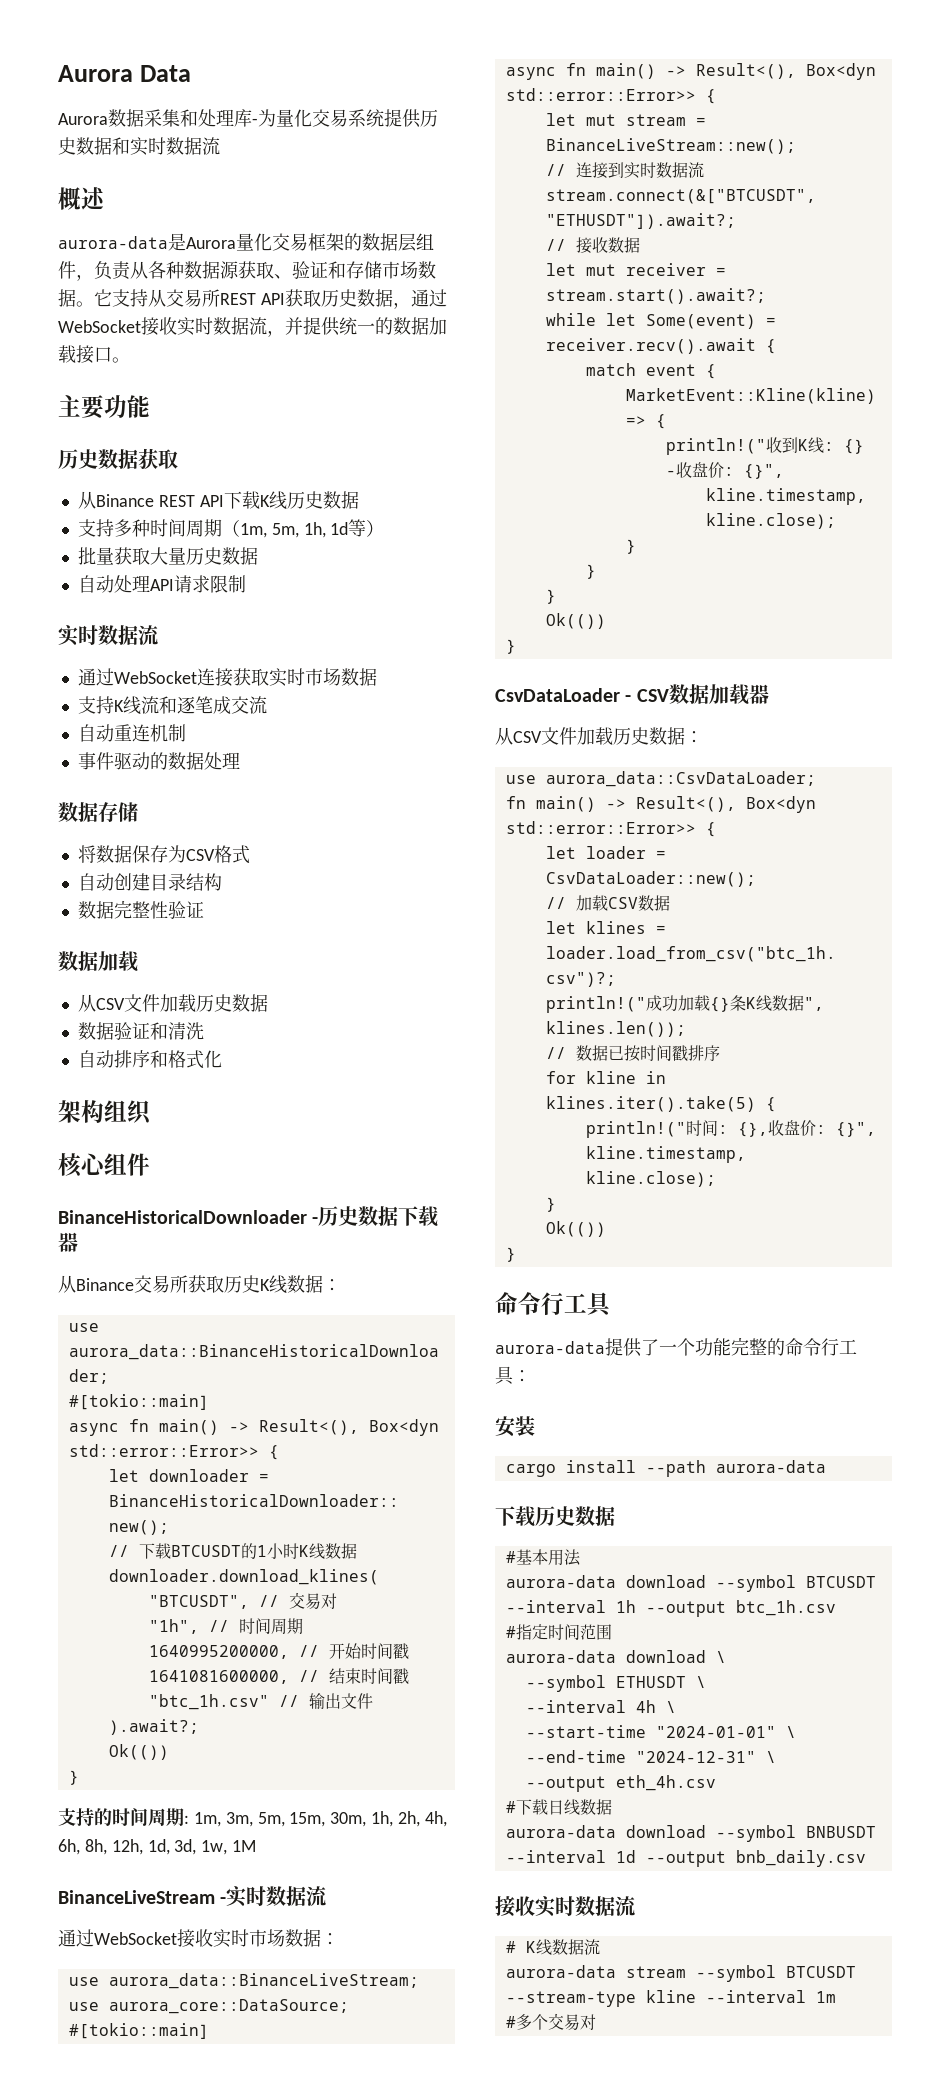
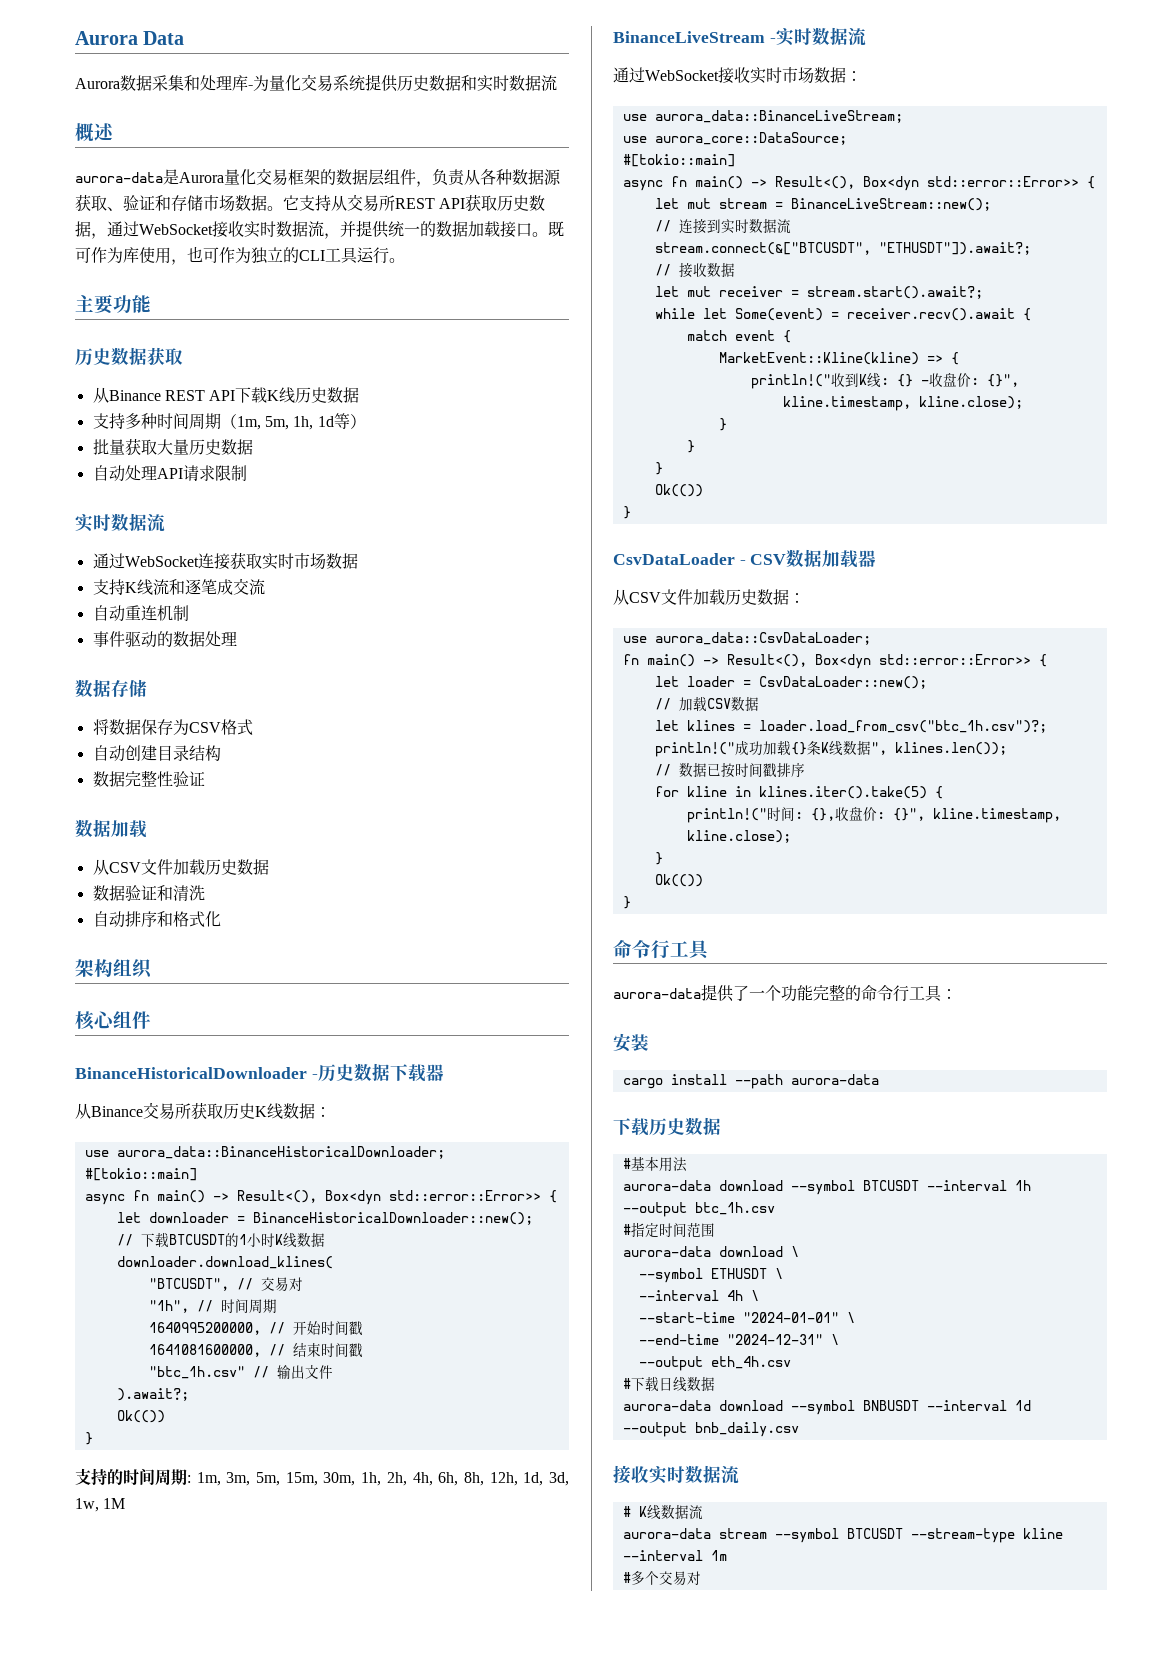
+ 既可作为库使用，也可作为独立的CLI工具运行。

